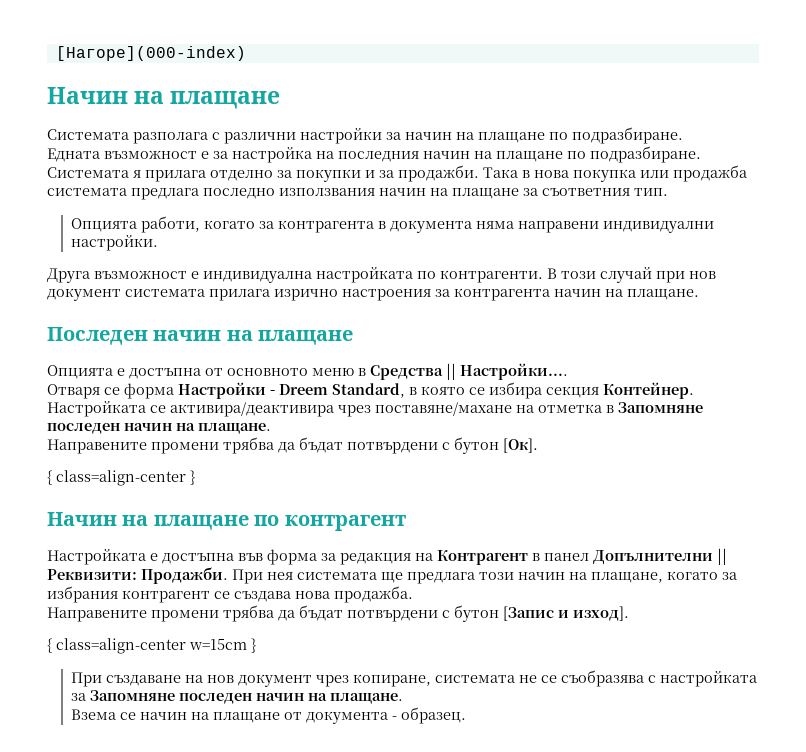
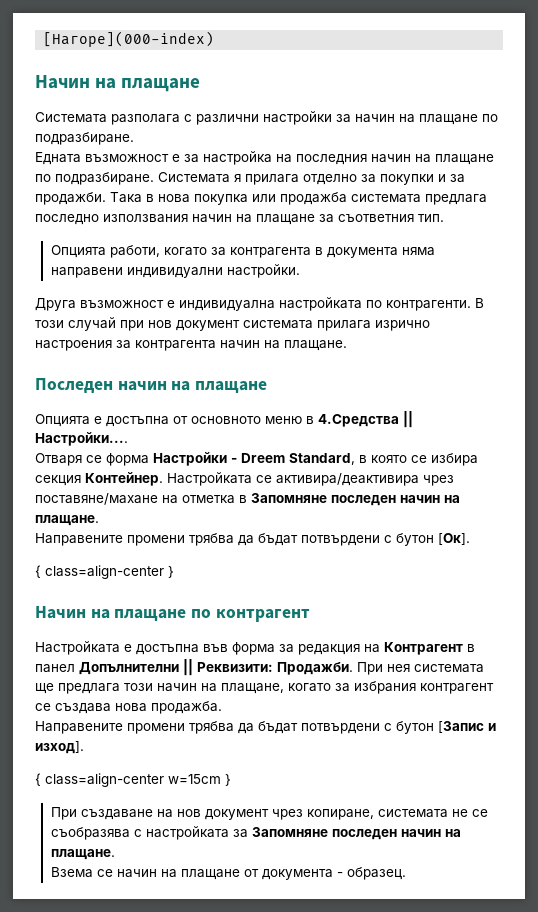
- Опцията е достъпна от основното меню в Средства || Настройки....
+ Опцията е достъпна от основното меню в 4.Средства || Настройки....

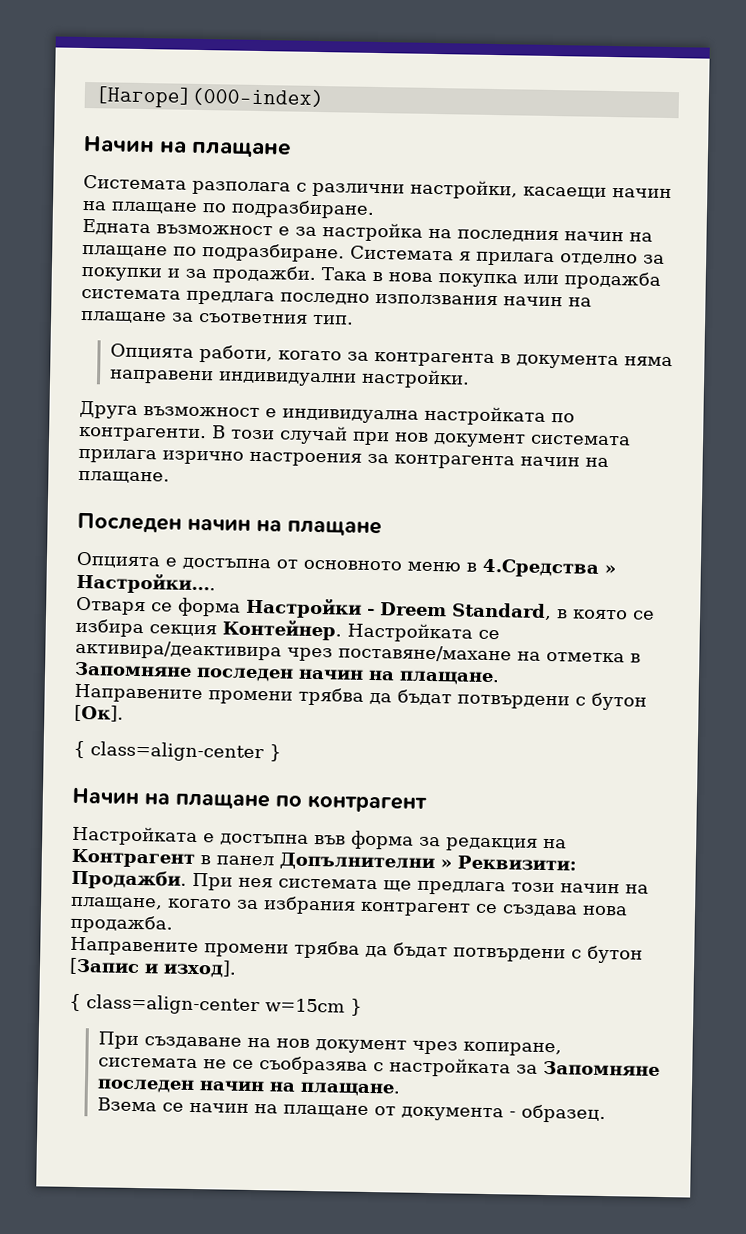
- Системата разполага с различни настройки за начин на плащане по подразбиране.
+ Системата разполага с различни настройки, касаещи начин на плащане по подразбиране.
- Опцията е достъпна от основното меню в 4.Средства || Настройки....
+ Опцията е достъпна от основното меню в 4.Средства » Настройки....
- Настройката е достъпна във форма за редакция на Контрагент в панел Допълнителни || Реквизити: Продажби.
+ Настройката е достъпна във форма за редакция на Контрагент в панел Допълнителни » Реквизити: Продажби.

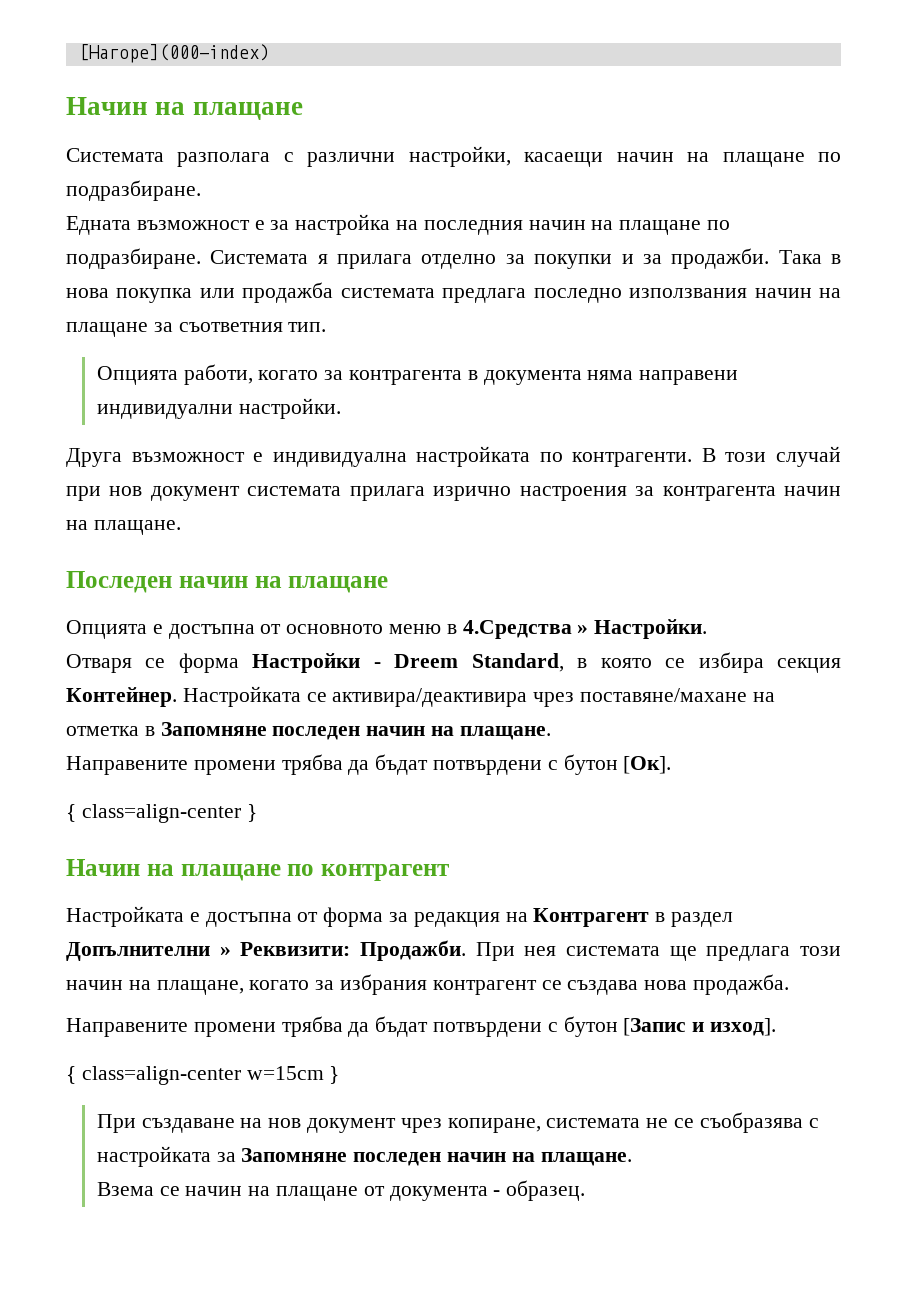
- Опцията е достъпна от основното меню в 4.Средства » Настройки....
+ Опцията е достъпна от основното меню в 4.Средства » Настройки.
- Настройката е достъпна във форма за редакция на Контрагент в панел Допълнителни » Реквизити: Продажби.
+ Настройката е достъпна от форма за редакция на Контрагент в раздел Допълнителни » Реквизити: Продажби.

